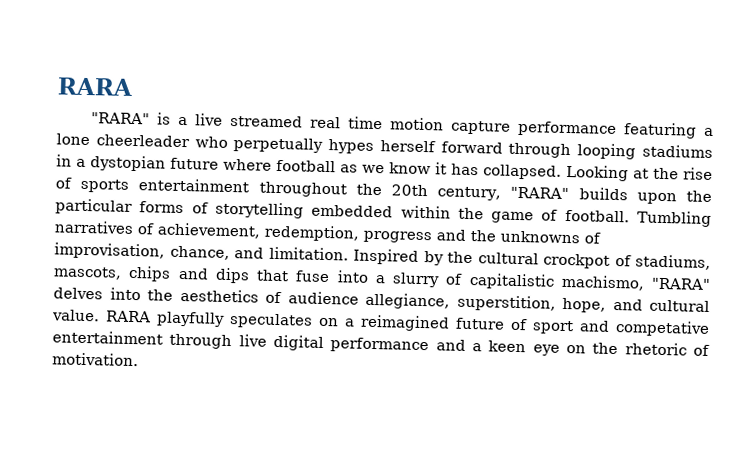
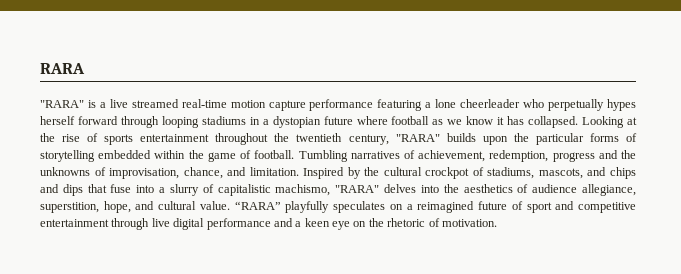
- "RARA" is a live streamed real time motion capture performance featuring a lone cheerleader who perpetually hypes herself forward through looping stadiums in a dystopian future where football as we know it has collapsed.
+ "RARA" is a live streamed real-time motion capture performance featuring a lone cheerleader who perpetually hypes herself forward through looping stadiums in a dystopian future where football as we know it has collapsed.
- Looking at the rise of sports entertainment throughout the 20th century, "RARA" builds upon the particular forms of storytelling embedded within the game of football.
+ Looking at the rise of sports entertainment throughout the twentieth century, "RARA" builds upon the particular forms of storytelling embedded within the game of football.
- Inspired by the cultural crockpot of stadiums, mascots, chips and dips that fuse into a slurry of capitalistic machismo, "RARA" delves into the aesthetics of audience allegiance, superstition, hope, and cultural value.
+ Inspired by the cultural crockpot of stadiums, mascots, and chips and dips that fuse into a slurry of capitalistic machismo, "RARA" delves into the aesthetics of audience allegiance, superstition, hope, and cultural value.
- RARA playfully speculates on a reimagined future of sport and competative entertainment through live digital performance and a keen eye on the rhetoric of motivation.
+ “RARA” playfully speculates on a reimagined future of sport and competitive entertainment through live digital performance and a keen eye on the rhetoric of motivation.

